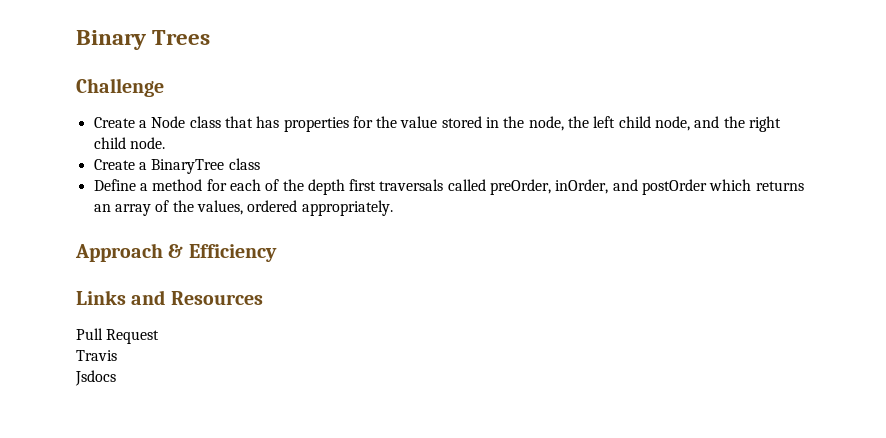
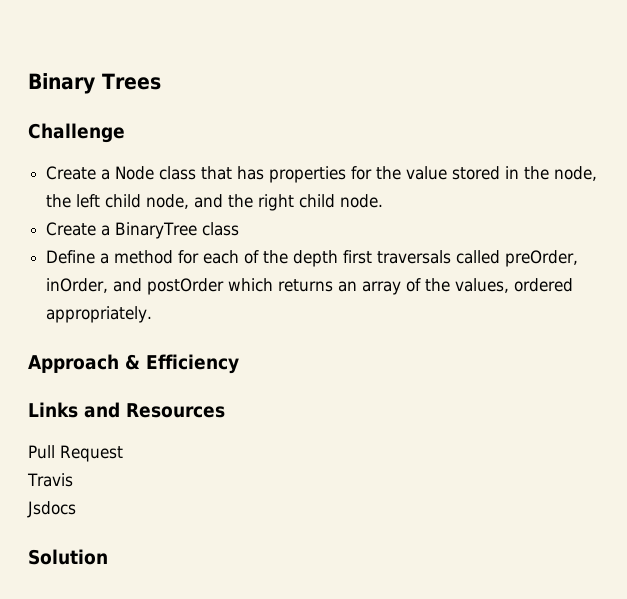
+ Solution

